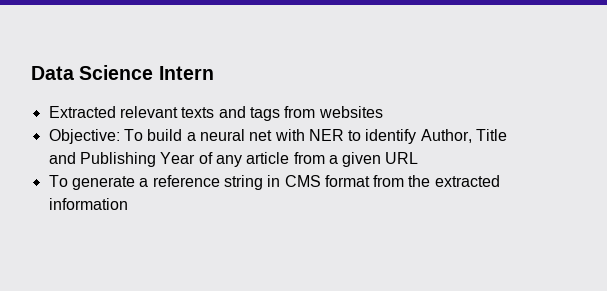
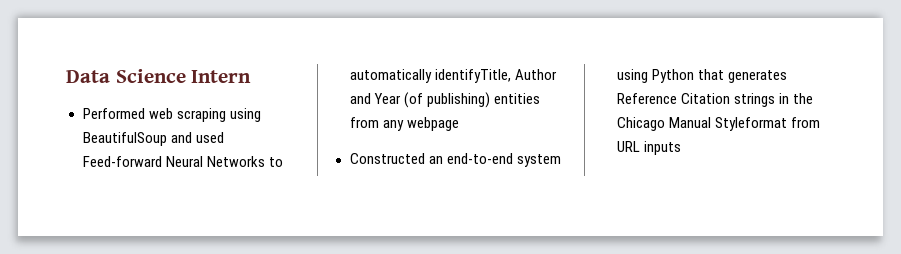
- Extracted relevant texts and tags from websites
- Objective: To build a neural net with NER to identify Author, Title and Publishing Year of any article from a given URL
- To generate a reference string in CMS format from the extracted information
+ Performed web scraping using BeautifulSoup and used Feed‑forward Neural Networks to automatically identifyTitle, Author and Year (of publishing) entities from any webpage
+ Constructed an end‑to‑end system using Python that generates Reference Citation strings in the Chicago Manual Styleformat from URL inputs

